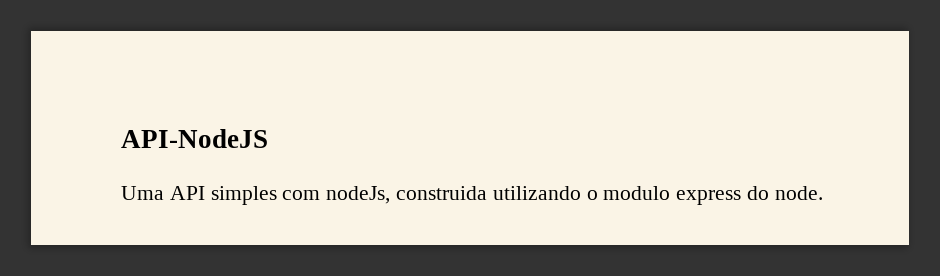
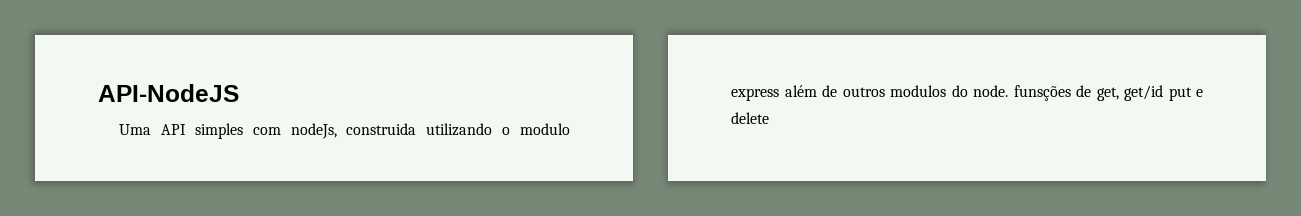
- Uma API simples com nodeJs, construida utilizando o modulo express do node.
+ Uma API simples com nodeJs, construida utilizando o modulo express além de outros modulos do node. funsções de get, get/id put e delete

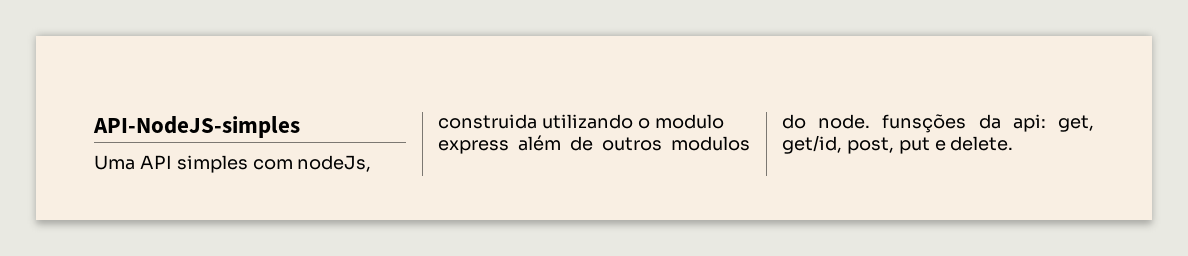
- API-NodeJS
+ API-NodeJS-simples
- Uma API simples com nodeJs, construida utilizando o modulo express além de outros modulos do node. funsções de get, get/id put e delete
+ Uma API simples com nodeJs, construida utilizando o modulo express além de outros modulos do node. funsções da api: get, get/id, post, put e delete.

